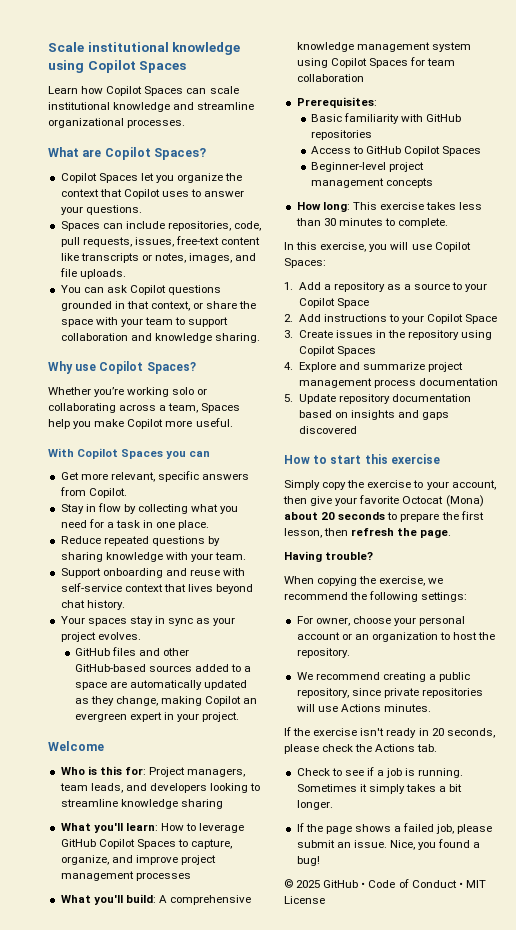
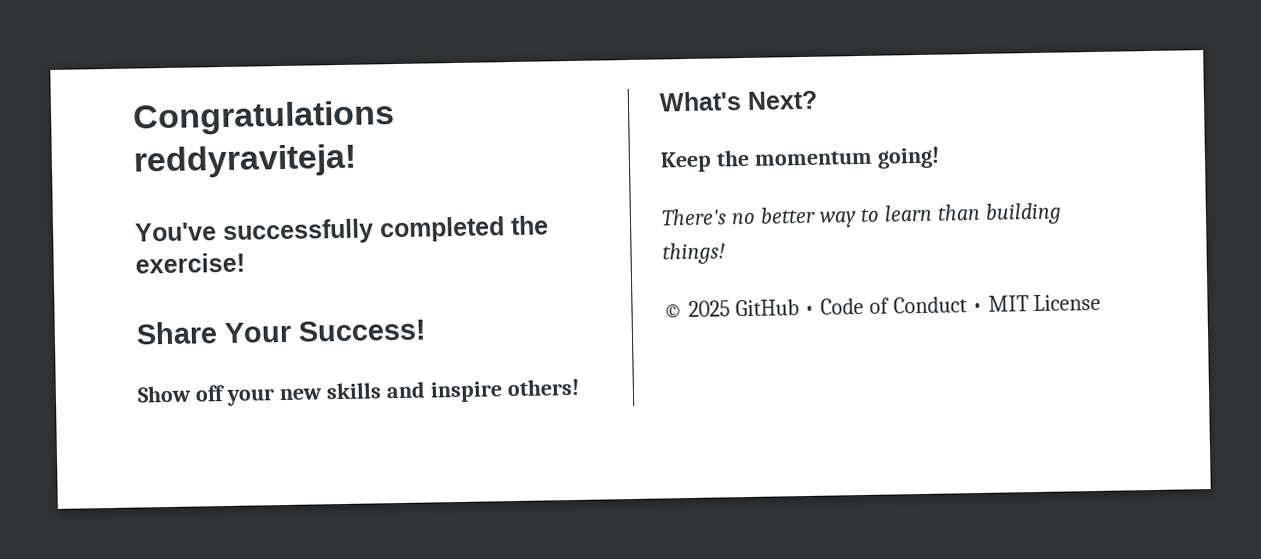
- Scale institutional knowledge using Copilot Spaces
- Learn how Copilot Spaces can scale institutional knowledge and streamline organizational processes.
- What are Copilot Spaces?
- Copilot Spaces let you organize the context that Copilot uses to answer your questions.
- Spaces can include repositories, code, pull requests, issues, free-text content like transcripts or notes, images, and file uploads.
- You can ask Copilot questions grounded in that context, or share the space with your team to support collaboration and knowledge sharing.
- Why use Copilot Spaces?
- Whether you’re working solo or collaborating across a team, Spaces help you make Copilot more useful.
- With Copilot Spaces you can
- Get more relevant, specific answers from Copilot.
- Stay in flow by collecting what you need for a task in one place.
- Reduce repeated questions by sharing knowledge with your team.
- Support onboarding and reuse with self-service context that lives beyond chat history.
- Your spaces stay in sync as your project evolves.
- GitHub files and other GitHub-based sources added to a space are automatically updated as they change, making Copilot an evergreen expert in your project.
- Welcome
- Who is this for: Project managers, team leads, and developers looking to streamline knowledge sharing
- What you'll learn: How to leverage GitHub Copilot Spaces to capture, organize, and improve project management processes
- What you'll build: A comprehensive knowledge management system using Copilot Spaces for team collaboration
- Prerequisites:
- Basic familiarity with GitHub repositories
- Access to GitHub Copilot Spaces
- Beginner-level project management concepts
- How long: This exercise takes less than 30 minutes to complete.
- In this exercise, you will use Copilot Spaces:
- 1. Add a repository as a source to your Copilot Space
- 2. Add instructions to your Copilot Space
- 3. Create issues in the repository using Copilot Spaces
- 4. Explore and summarize project management process documentation
- 5. Update repository documentation based on insights and gaps discovered
- How to start this exercise
- Simply copy the exercise to your account, then give your favorite Octocat (Mona) about 20 seconds to prepare the first lesson, then refresh the page.
- Having trouble?
- When copying the exercise, we recommend the following settings:
- For owner, choose your personal account or an organization to host the repository.
- We recommend creating a public repository, since private repositories will use Actions minutes.
- If the exercise isn't ready in 20 seconds, please check the Actions tab.
- Check to see if a job is running. Sometimes it simply takes a bit longer.
- If the page shows a failed job, please submit an issue. Nice, you found a bug!
+ Congratulations reddyraviteja!
+ You've successfully completed the exercise!
+ Share Your Success!
+ Show off your new skills and inspire others!
+ What's Next?
+ Keep the momentum going!
+ There's no better way to learn than building things!

